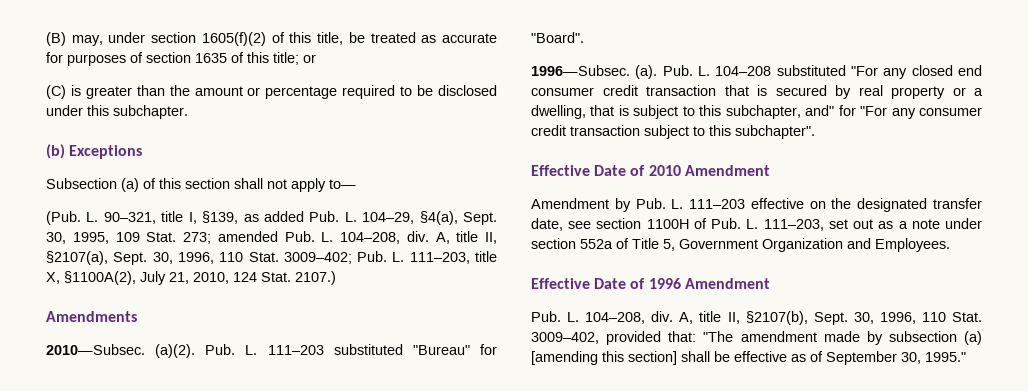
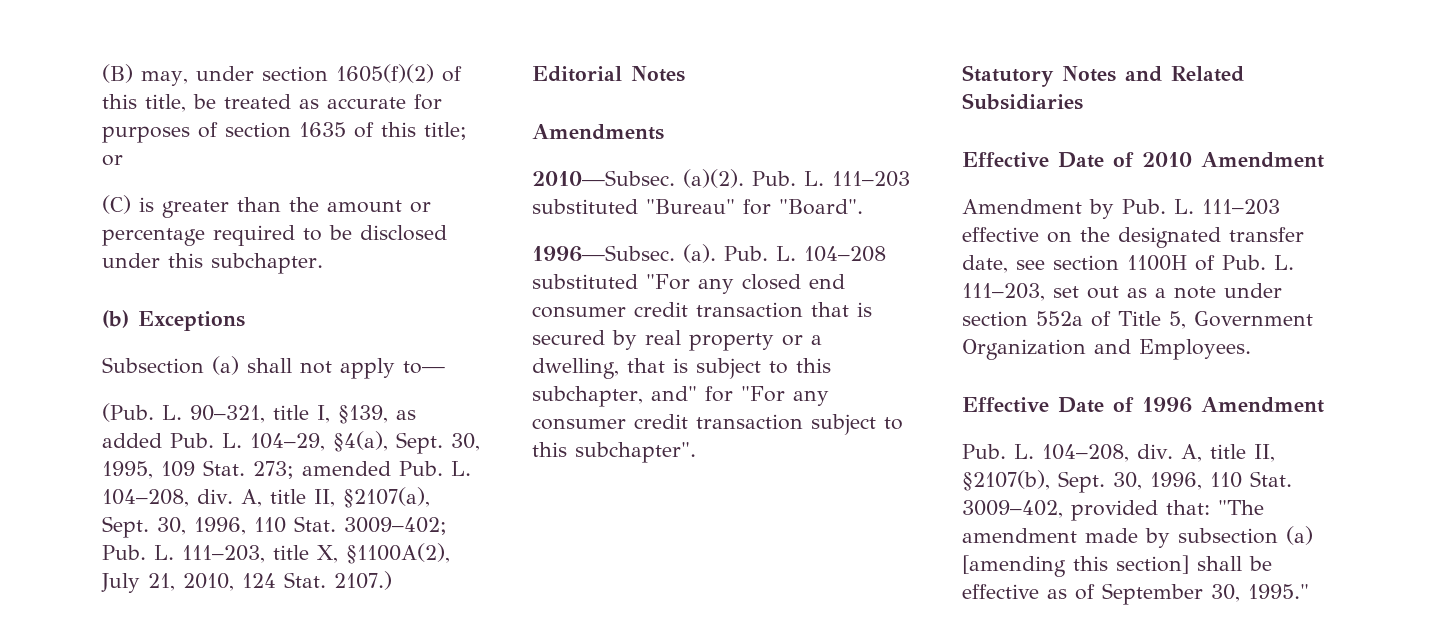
- Subsection (a) of this section shall not apply to—
+ Subsection (a) shall not apply to—
+ Editorial Notes
+ Statutory Notes and Related Subsidiaries

